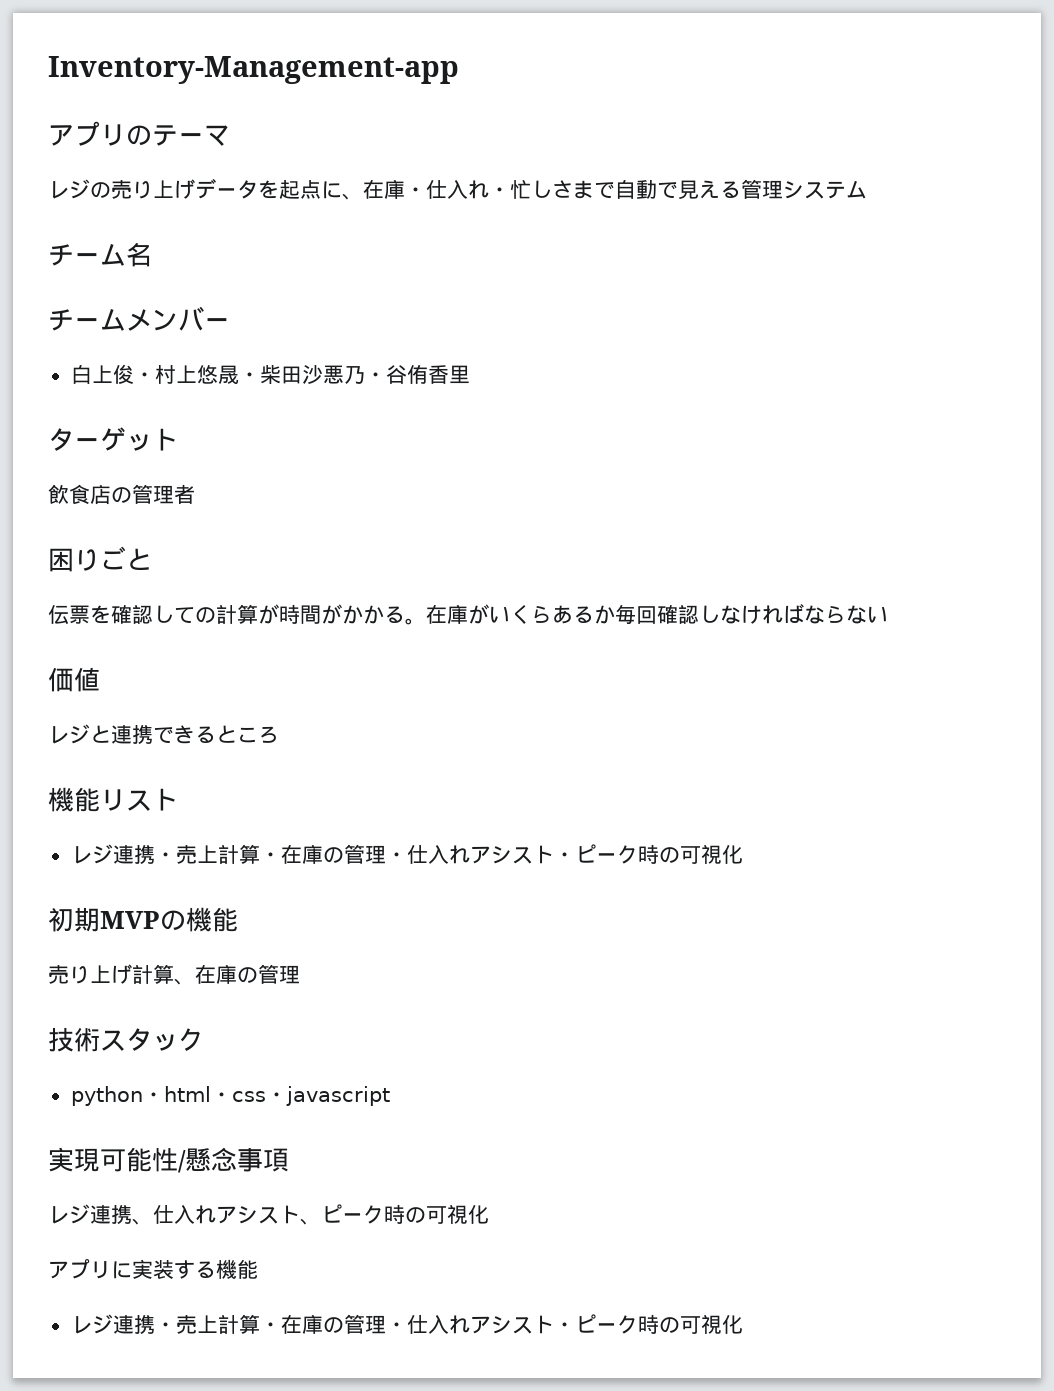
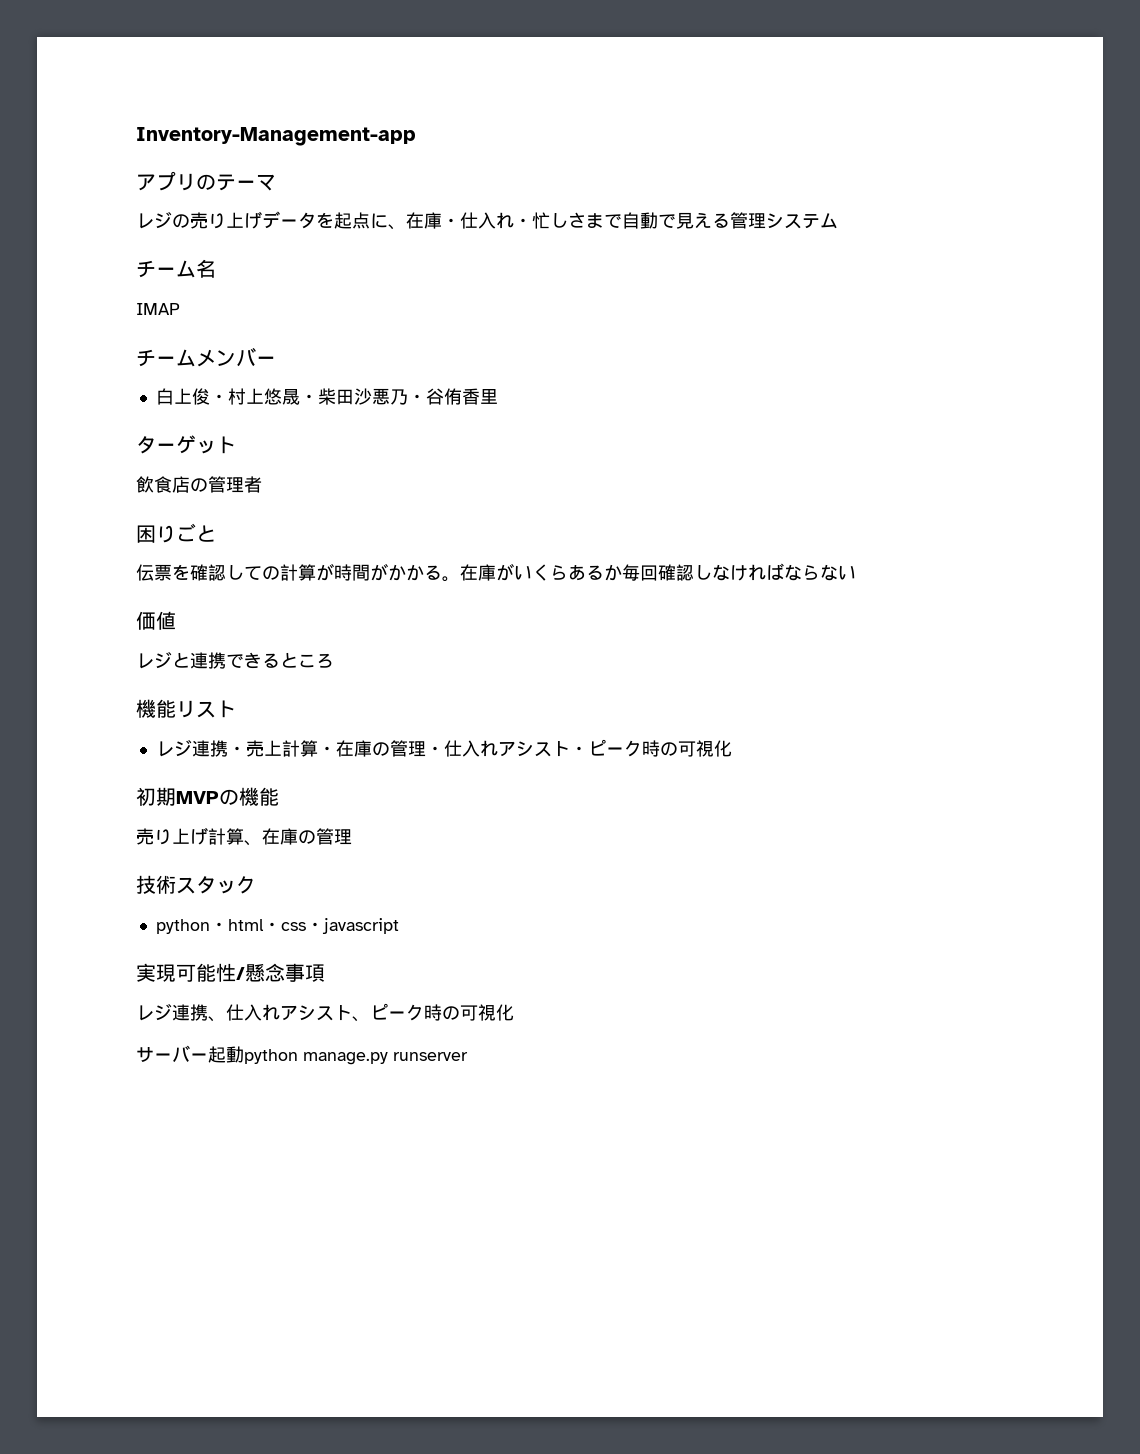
+ IMAP
- アプリに実装する機能
- レジ連携・売上計算・在庫の管理・仕入れアシスト・ピーク時の可視化
+ サーバー起動python manage.py runserver

